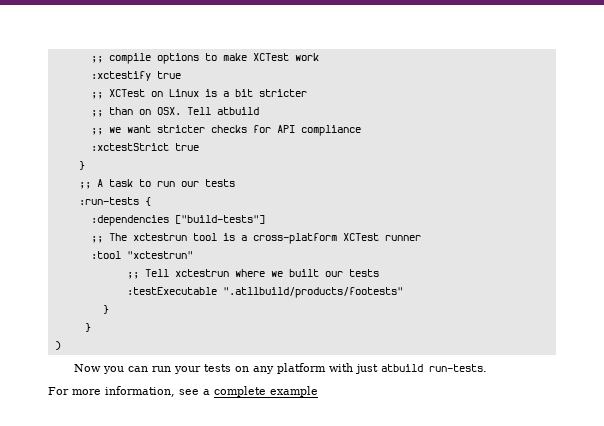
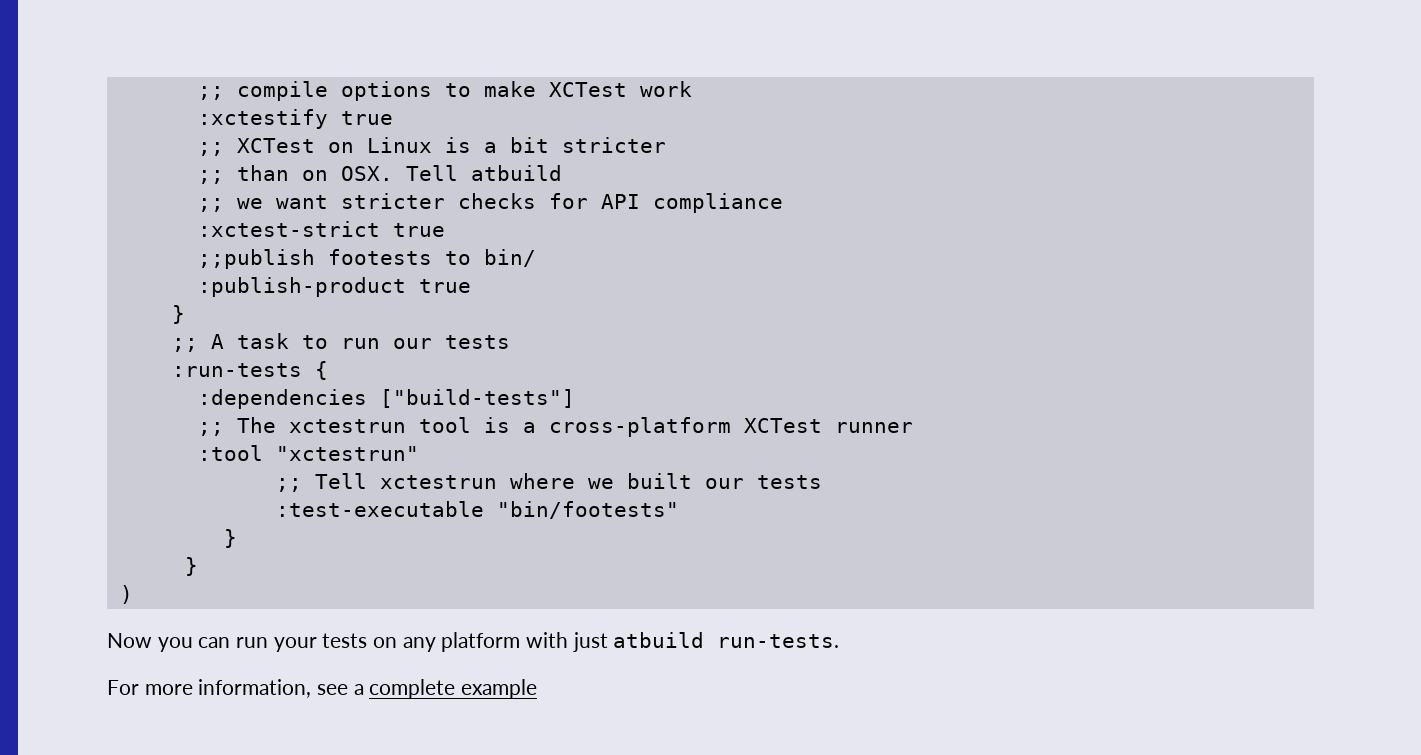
- :xctestStrict true
+ :xctest-strict true
+ ;;publish footests to bin/
+ :publish-product true
- :testExecutable ".atllbuild/products/footests"
+ :test-executable "bin/footests"

